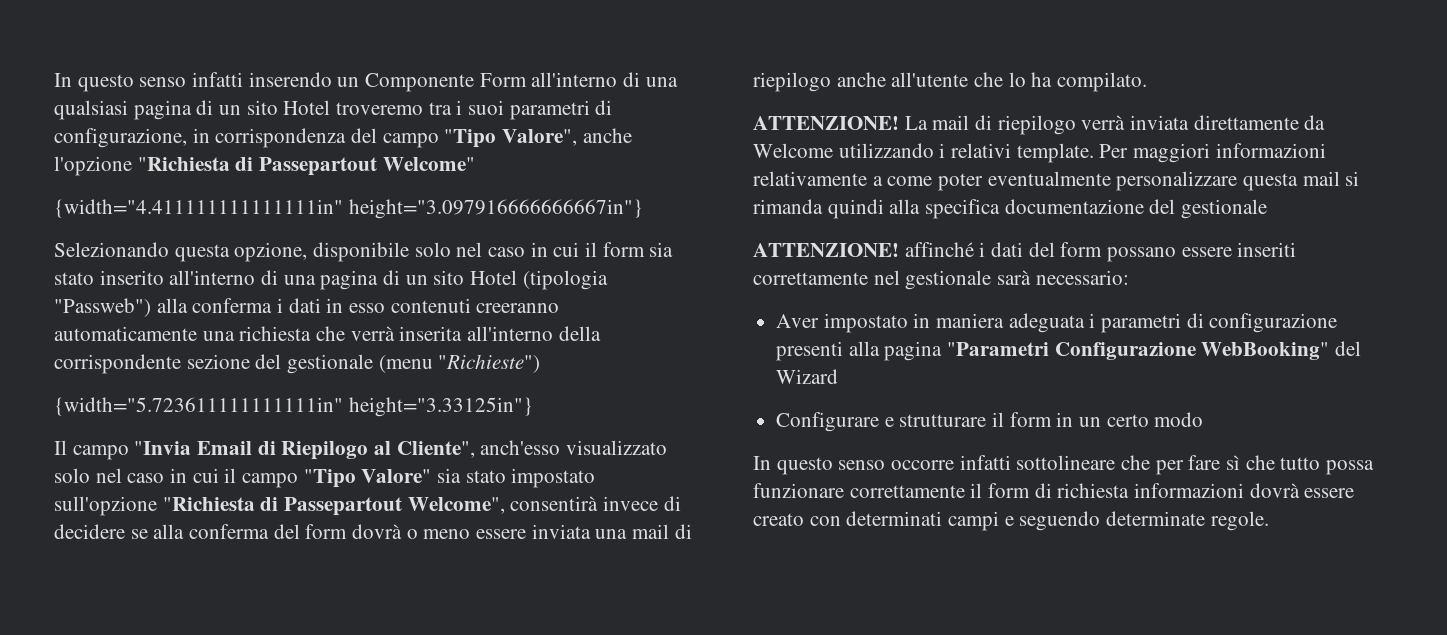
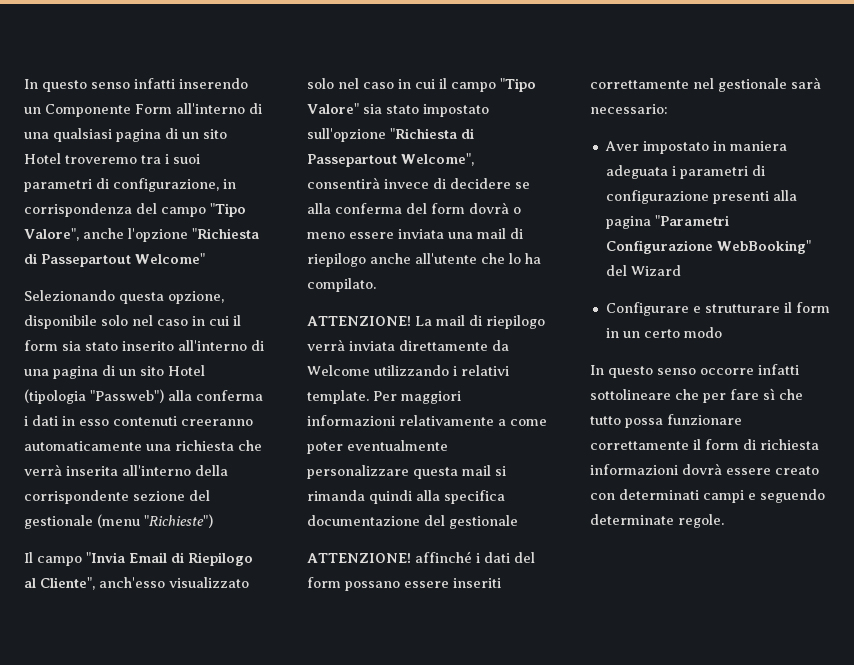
- {width="4.411111111111111in" height="3.097916666666667in"}
- {width="5.723611111111111in" height="3.33125in"}

